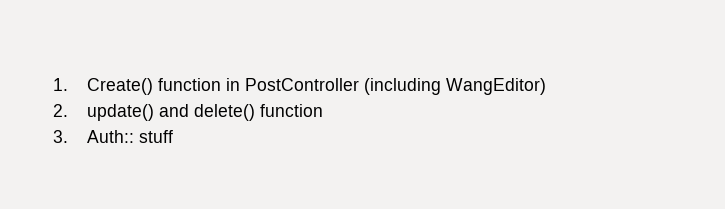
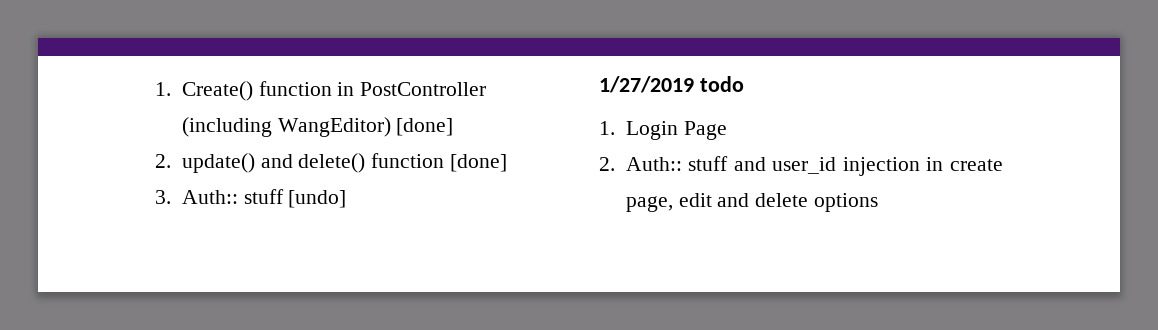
- 1. Create() function in PostController (including WangEditor)
+ 1. Create() function in PostController (including WangEditor) [done]
- 2. update() and delete() function
+ 2. update() and delete() function [done]
- 3. Auth:: stuff
+ 3. Auth:: stuff [undo]
+ 1/27/2019 todo
+ 1. Login Page
+ 2. Auth:: stuff and user_id injection in create page, edit and delete options

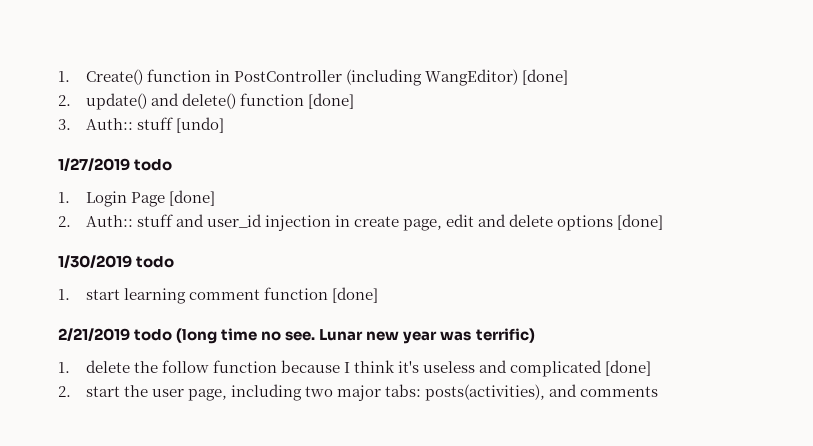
- 1. Login Page
+ 1. Login Page [done]
- 2. Auth:: stuff and user_id injection in create page, edit and delete options
+ 2. Auth:: stuff and user_id injection in create page, edit and delete options [done]
+ 1/30/2019 todo
+ 1. start learning comment function [done]
+ 2/21/2019 todo (long time no see. Lunar new year was terrific)
+ 1. delete the follow function because I think it's useless and complicated [done]
+ 2. start the user page, including two major tabs: posts(activities), and comments

